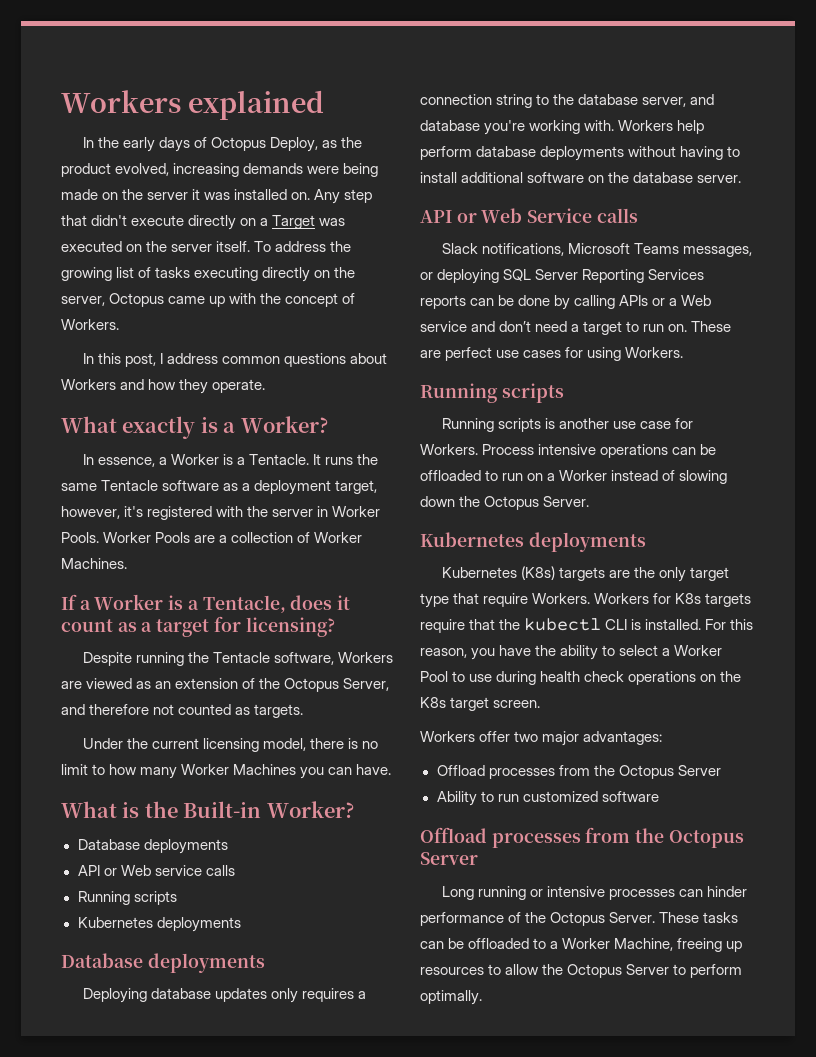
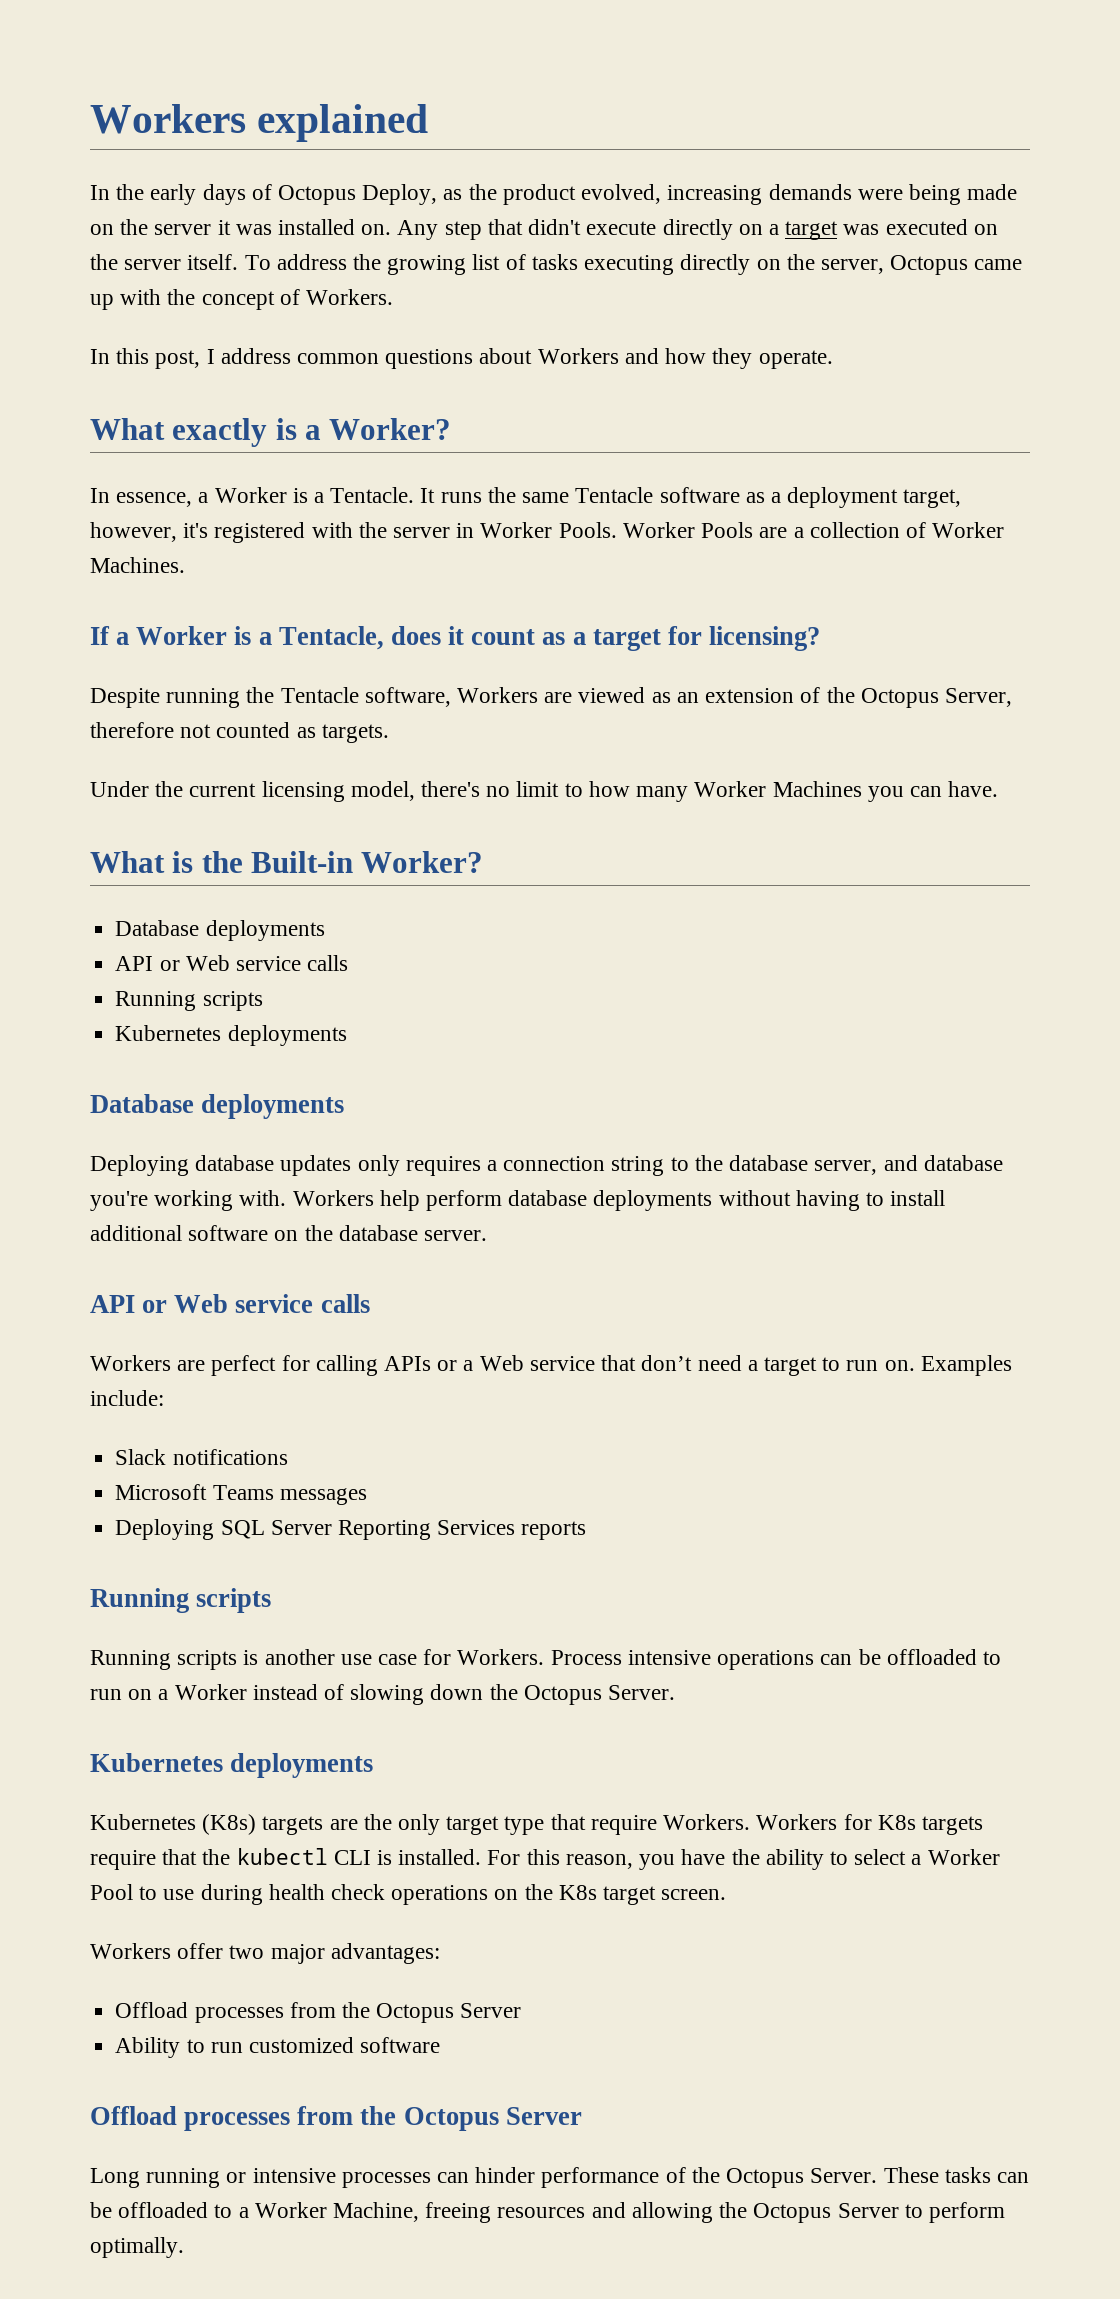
- Any step that didn't execute directly on a Target was executed on the server itself.
+ Any step that didn't execute directly on a target was executed on the server itself.
- Despite running the Tentacle software, Workers are viewed as an extension of the Octopus Server, and therefore not counted as targets.
+ Despite running the Tentacle software, Workers are viewed as an extension of the Octopus Server, therefore not counted as targets.
- Under the current licensing model, there is no limit to how many Worker Machines you can have.
+ Under the current licensing model, there's no limit to how many Worker Machines you can have.
  Workers help perform database deployments without having to install additional software on the database server.
- API or Web Service calls
- Slack notifications, Microsoft Teams messages, or deploying SQL Server Reporting Services reports can be done by calling APIs or a Web service and don’t need a target to run on.
+ API or Web service calls
+ Workers are perfect for calling APIs or a Web service that don’t need a target to run on.
- These are perfect use cases for using Workers.
+ Examples include:
+ Slack notifications
+ Microsoft Teams messages
+ Deploying SQL Server Reporting Services reports
- These tasks can be offloaded to a Worker Machine, freeing up resources to allow the Octopus Server to perform optimally.
+ These tasks can be offloaded to a Worker Machine, freeing resources and allowing the Octopus Server to perform optimally.

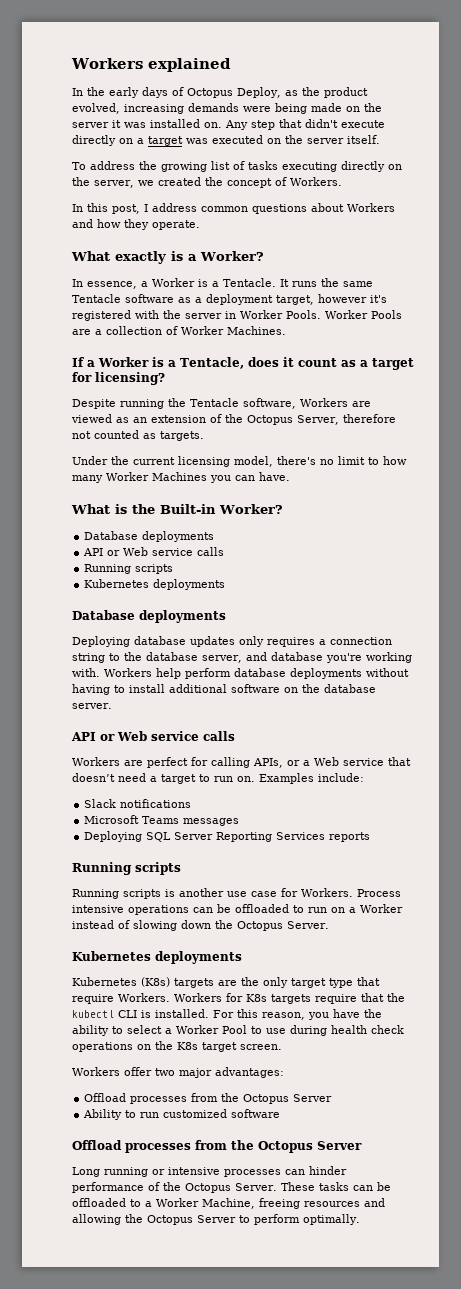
- Any step that didn't execute directly on a target was executed on the server itself. To address the growing list of tasks executing directly on the server, Octopus came up with the concept of Workers.
+ Any step that didn't execute directly on a target was executed on the server itself.
+ To address the growing list of tasks executing directly on the server, we created the concept of Workers.
- It runs the same Tentacle software as a deployment target, however, it's registered with the server in Worker Pools.
+ It runs the same Tentacle software as a deployment target, however it's registered with the server in Worker Pools.
- Workers are perfect for calling APIs or a Web service that don’t need a target to run on.
+ Workers are perfect for calling APIs, or a Web service that doesn’t need a target to run on.

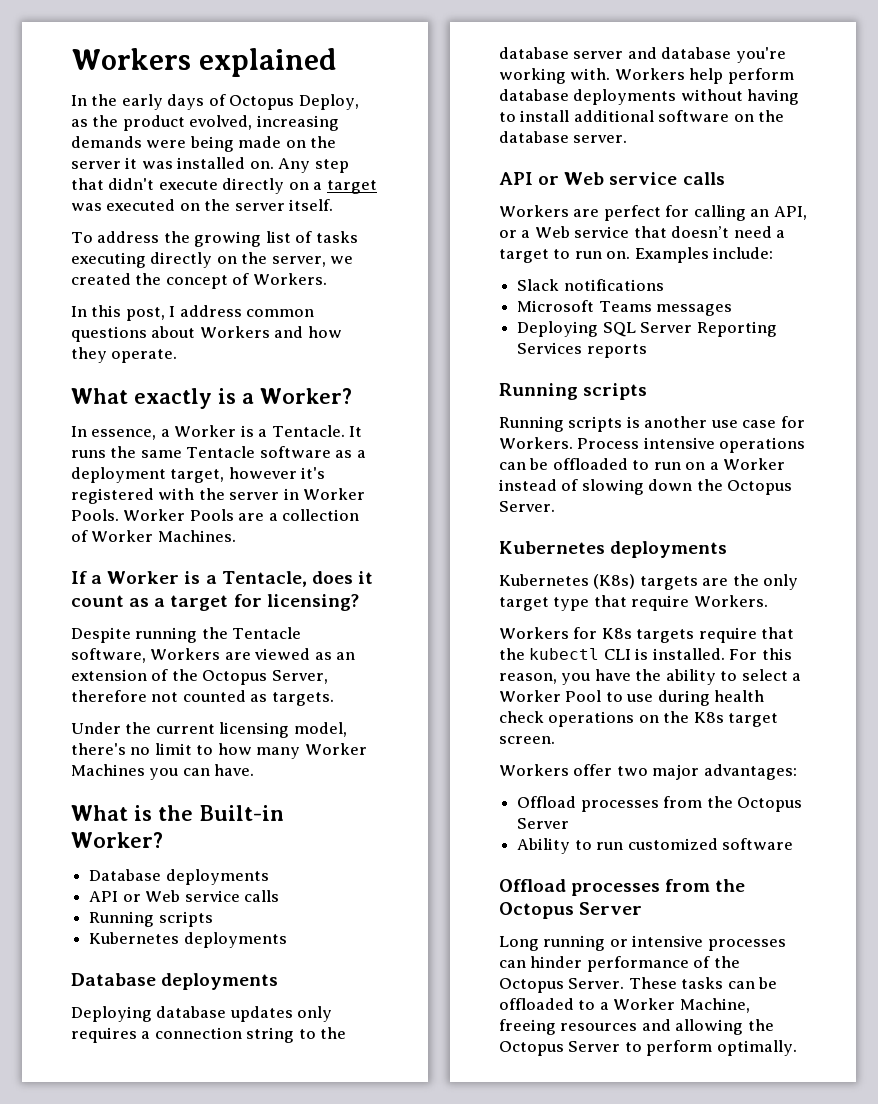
- Deploying database updates only requires a connection string to the database server, and database you're working with.
+ Deploying database updates only requires a connection string to the database server and database you're working with.
- Workers are perfect for calling APIs, or a Web service that doesn’t need a target to run on.
+ Workers are perfect for calling an API, or a Web service that doesn’t need a target to run on.
- Kubernetes (K8s) targets are the only target type that require Workers. Workers for K8s targets require that the kubectl CLI is installed.
+ Kubernetes (K8s) targets are the only target type that require Workers.
+ Workers for K8s targets require that the kubectl CLI is installed.

